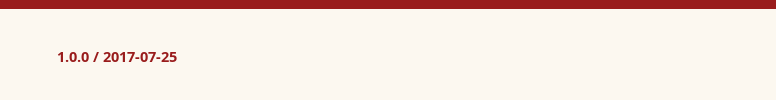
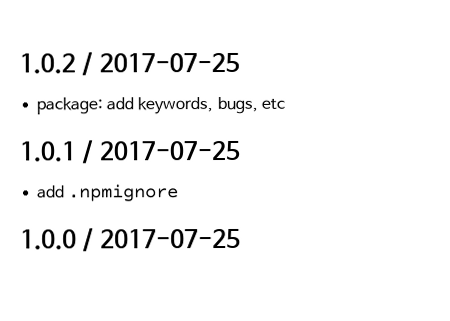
+ 1.0.2 / 2017-07-25
+ package: add keywords, bugs, etc
+ 1.0.1 / 2017-07-25
+ add .npmignore

